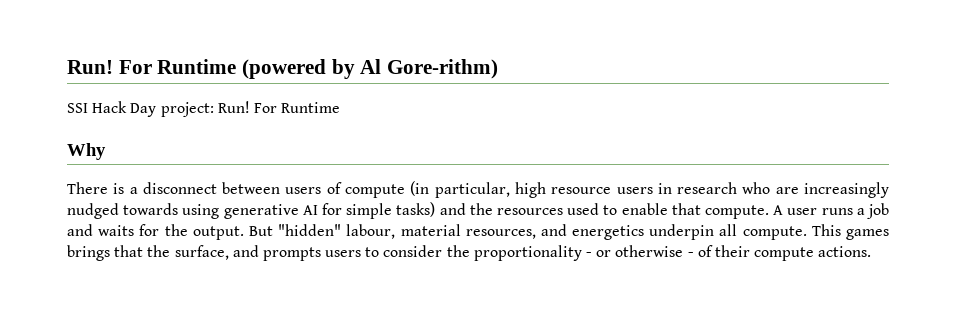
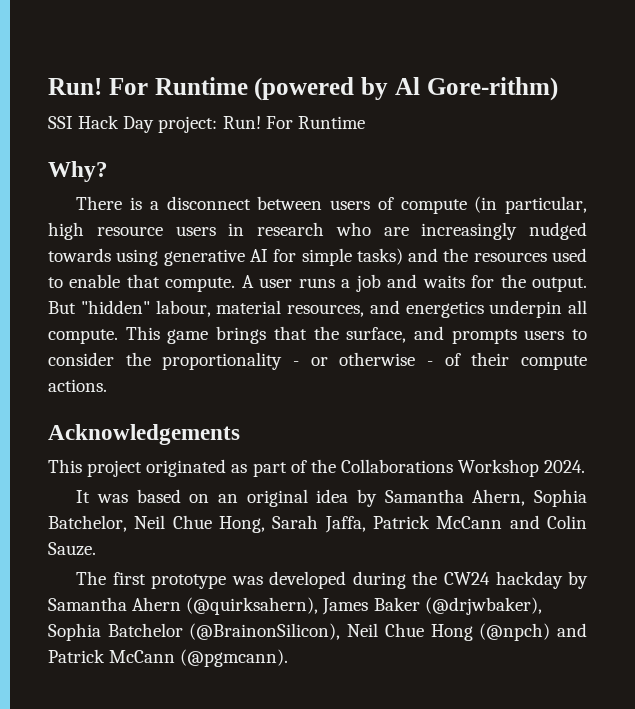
- Why
+ Why?
- This games brings that the surface, and prompts users to consider the proportionality - or otherwise - of their compute actions.
+ This game brings that the surface, and prompts users to consider the proportionality - or otherwise - of their compute actions.
+ Acknowledgements
+ This project originated as part of the Collaborations Workshop 2024.
+ It was based on an original idea by Samantha Ahern, Sophia Batchelor, Neil Chue Hong, Sarah Jaffa, Patrick McCann and Colin Sauze.
+ The first prototype was developed during the CW24 hackday by Samantha Ahern (@quirksahern), James Baker (@drjwbaker), Sophia Batchelor (@BrainonSilicon), Neil Chue Hong (@npch) and Patrick McCann (@pgmcann).

